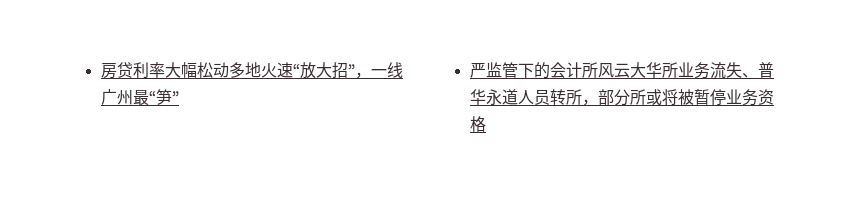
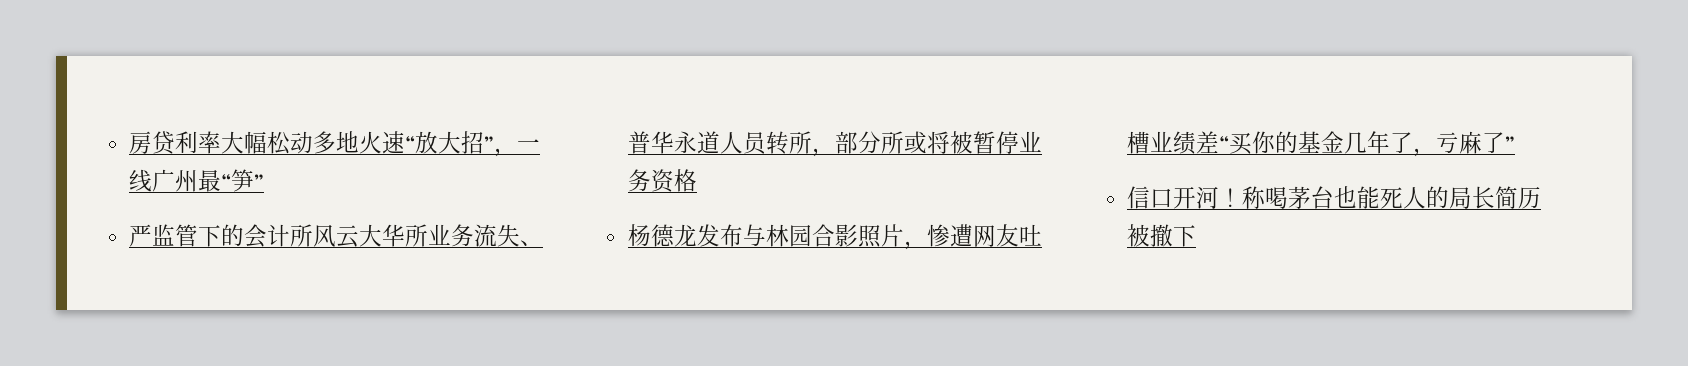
+ 杨德龙发布与林园合影照片，惨遭网友吐槽业绩差“买你的基金几年了，亏麻了”
+ 信口开河！称喝茅台也能死人的局长简历被撤下

